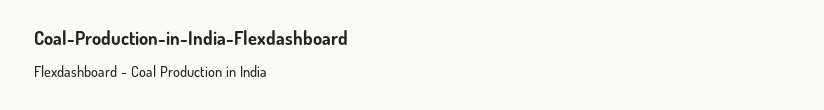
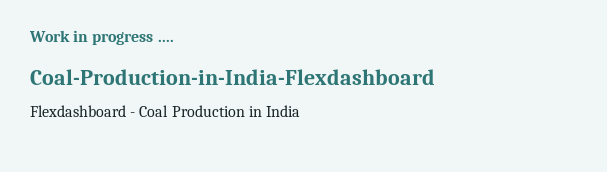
+ Work in progress ....

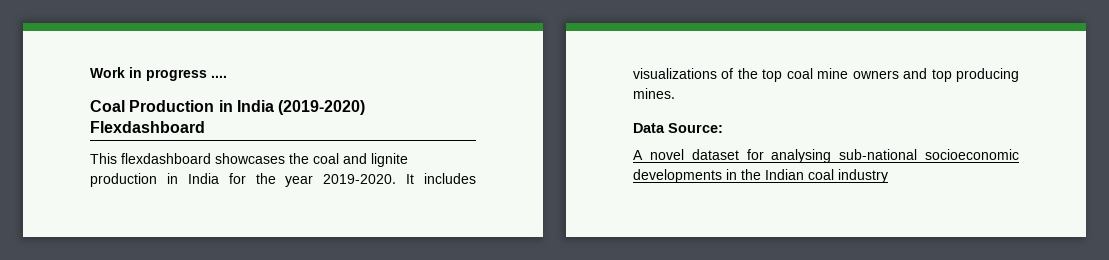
- Coal-Production-in-India-Flexdashboard
- Flexdashboard - Coal Production in India
+ Coal Production in India (2019-2020) Flexdashboard
+ This flexdashboard showcases the coal and lignite production in India for the year 2019-2020. It includes visualizations of the top coal mine owners and top producing mines.
+ Data Source:
+ A novel dataset for analysing sub-national socioeconomic developments in the Indian coal industry

